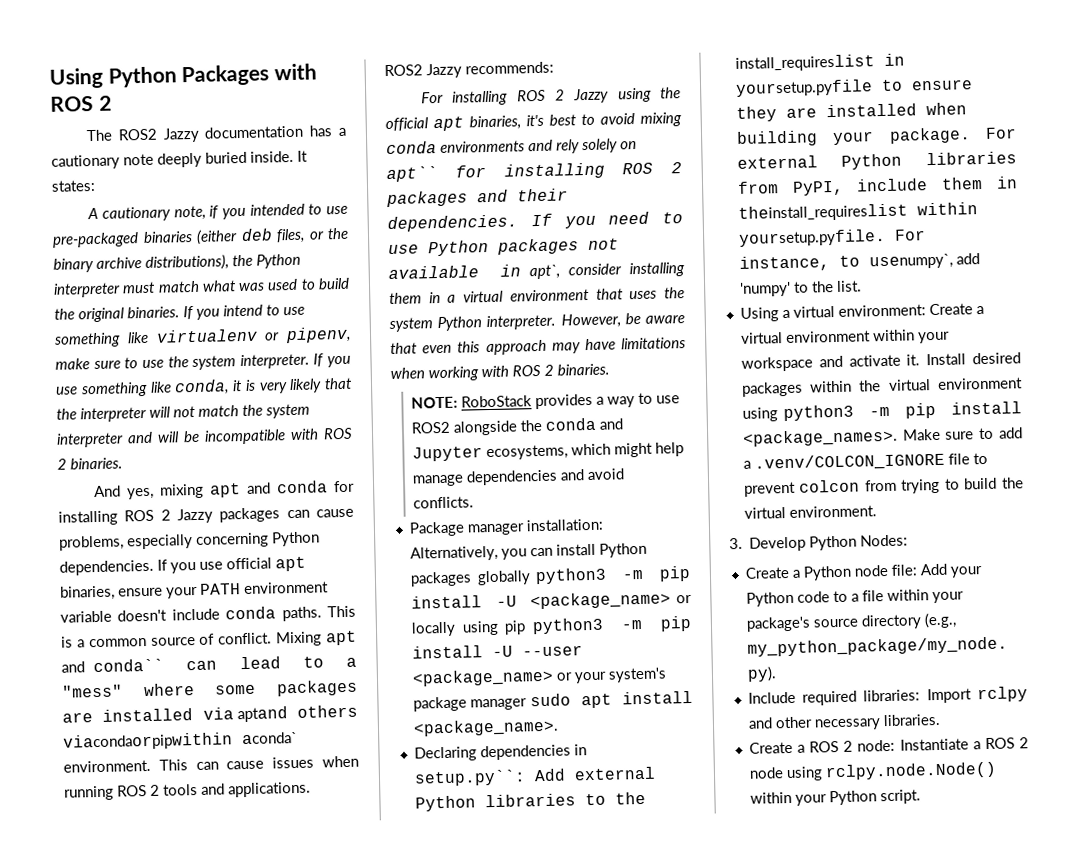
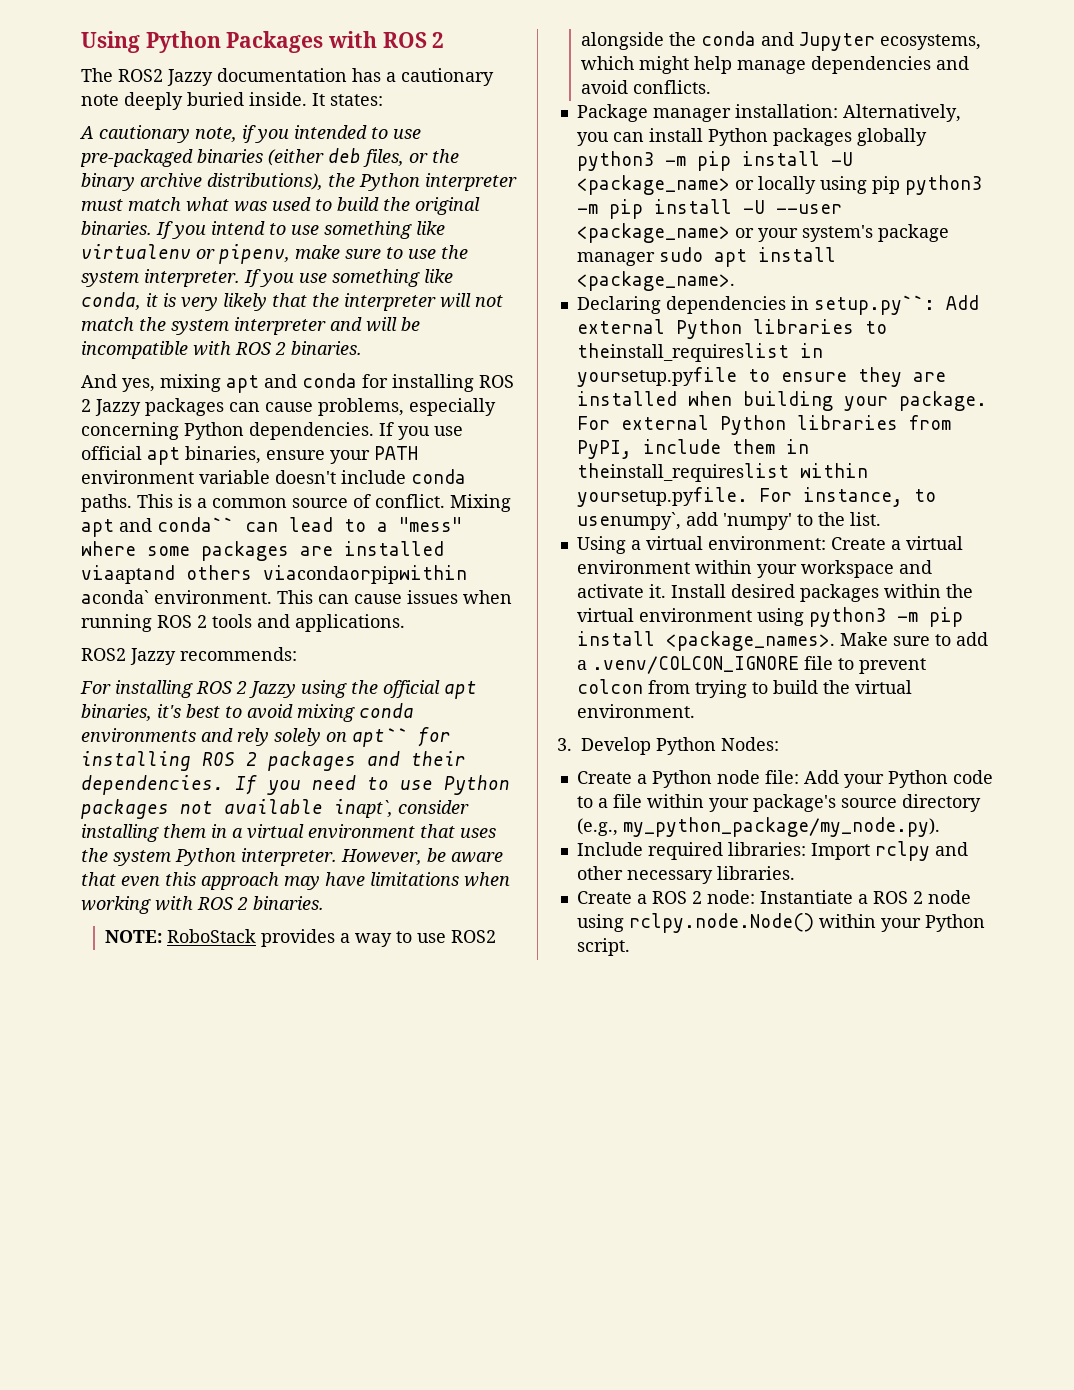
- Mixing apt and conda`` can lead to a "mess" where some packages are installed via aptand others viacondaorpipwithin aconda` environment.
+ Mixing apt and conda`` can lead to a "mess" where some packages are installed viaaptand others viacondaorpipwithin aconda` environment.
- If you need to use Python packages not available in apt`, consider installing them in a virtual environment that uses the system Python interpreter.
+ If you need to use Python packages not available inapt`, consider installing them in a virtual environment that uses the system Python interpreter.
- Declaring dependencies in setup.py``: Add external Python libraries to the install_requireslist in yoursetup.pyfile to ensure they are installed when building your package.
+ Declaring dependencies in setup.py``: Add external Python libraries to theinstall_requireslist in yoursetup.pyfile to ensure they are installed when building your package.

